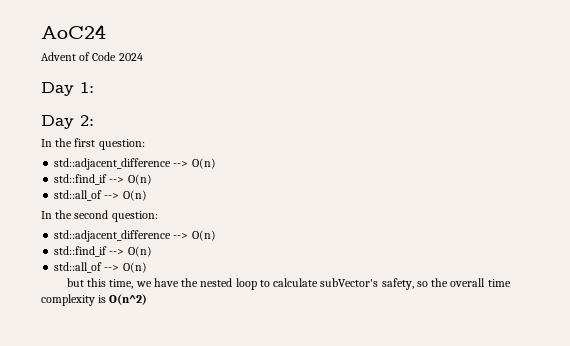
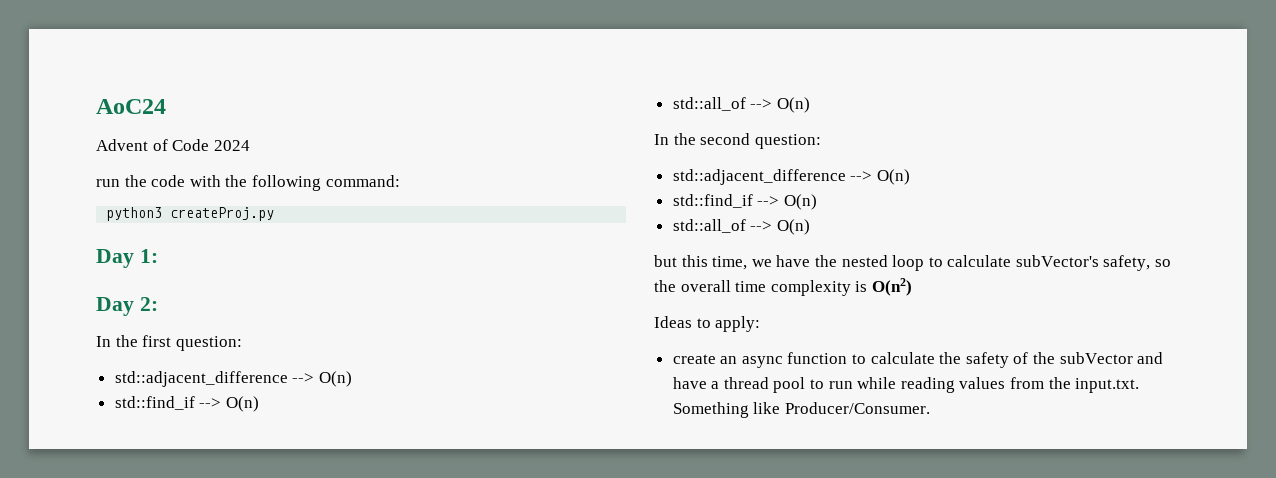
+ run the code with the following command:
+ python3 createProj.py
- but this time, we have the nested loop to calculate subVector's safety, so the overall time complexity is O(n^2)
+ but this time, we have the nested loop to calculate subVector's safety, so the overall time complexity is O(n2)
+ Ideas to apply:
+ create an async function to calculate the safety of the subVector and have a thread pool to run while reading values from the input.txt. Something like Producer/Consumer.

